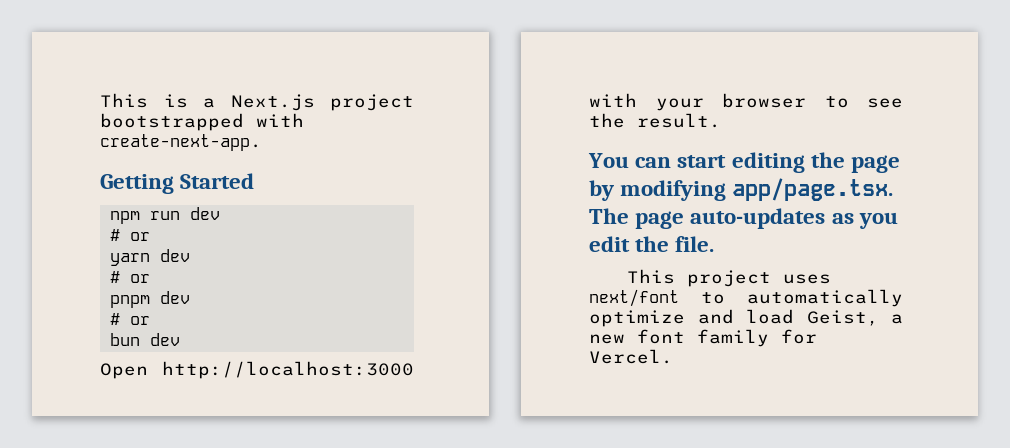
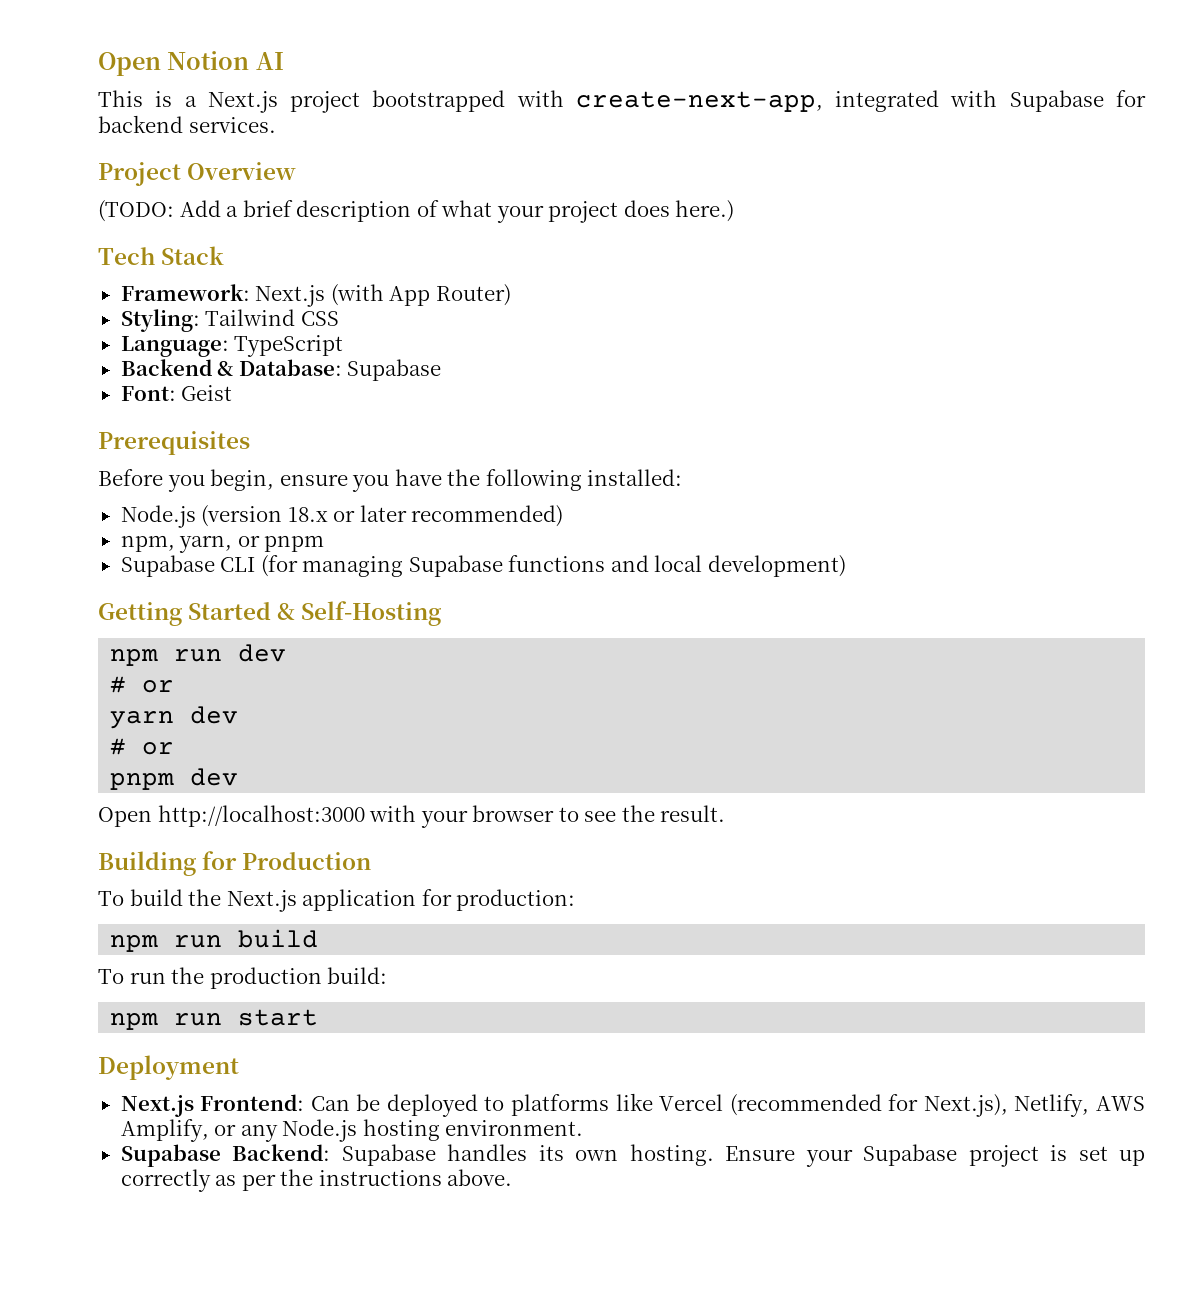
+ Open Notion AI
- This is a Next.js project bootstrapped with create-next-app.
+ This is a Next.js project bootstrapped with create-next-app, integrated with Supabase for backend services.
+ Project Overview
+ (TODO: Add a brief description of what your project does here.)
+ Tech Stack
+ Framework: Next.js (with App Router)
+ Styling: Tailwind CSS
+ Language: TypeScript
+ Backend & Database: Supabase
+ Font: Geist
+ Prerequisites
+ Before you begin, ensure you have the following installed:
+ Node.js (version 18.x or later recommended)
+ npm, yarn, or pnpm
+ Supabase CLI (for managing Supabase functions and local development)
- Getting Started
+ Getting Started & Self-Hosting
  pnpm dev
- # or
- bun dev
- You can start editing the page by modifying app/page.tsx. The page auto-updates as you edit the file.
- This project uses next/font to automatically optimize and load Geist, a new font family for Vercel.
+ Building for Production
+ To build the Next.js application for production:
+ npm run build
+ To run the production build:
+ npm run start
+ Deployment
+ Next.js Frontend: Can be deployed to platforms like Vercel (recommended for Next.js), Netlify, AWS Amplify, or any Node.js hosting environment.
+ Supabase Backend: Supabase handles its own hosting. Ensure your Supabase project is set up correctly as per the instructions above.

